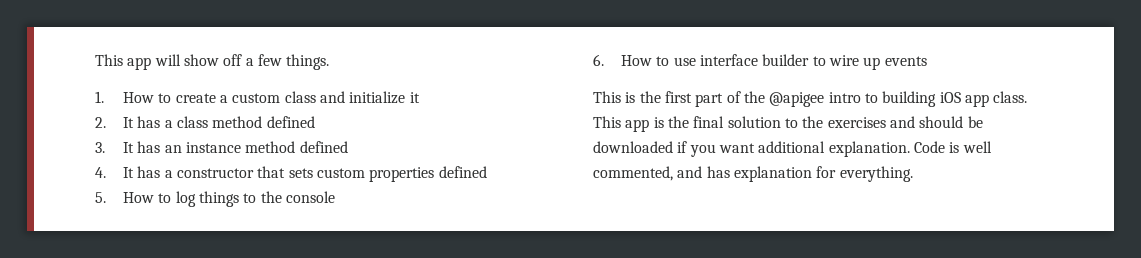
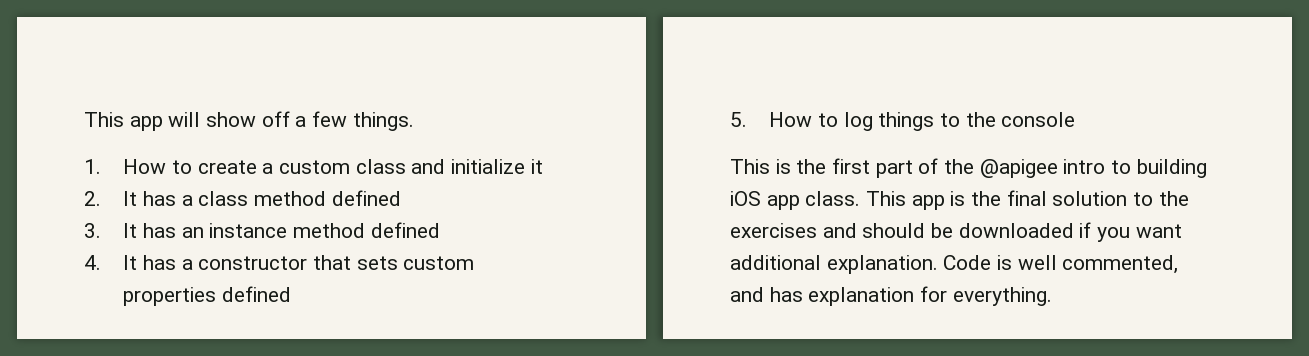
- 6. How to use interface builder to wire up events

